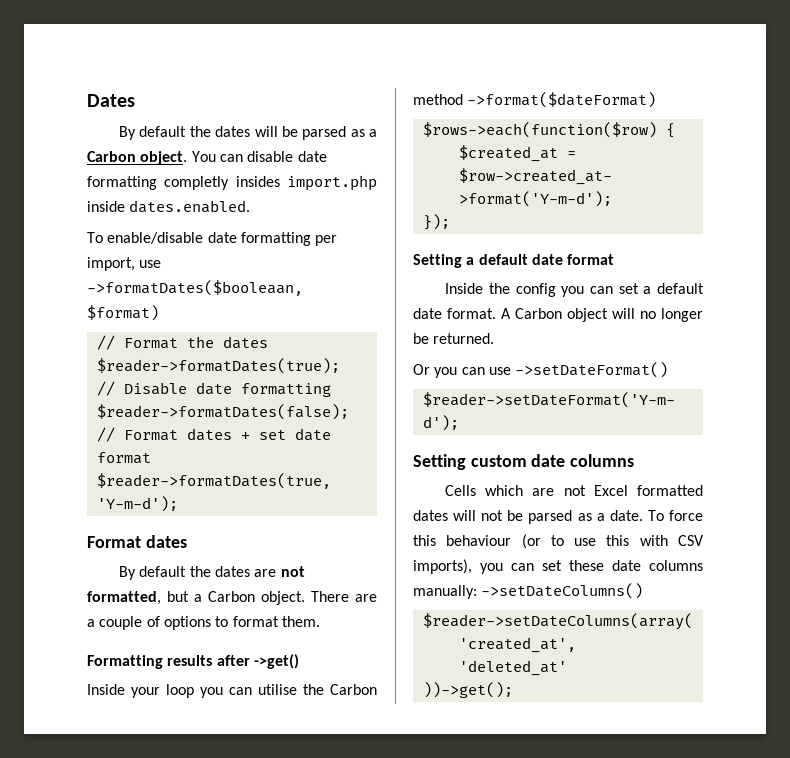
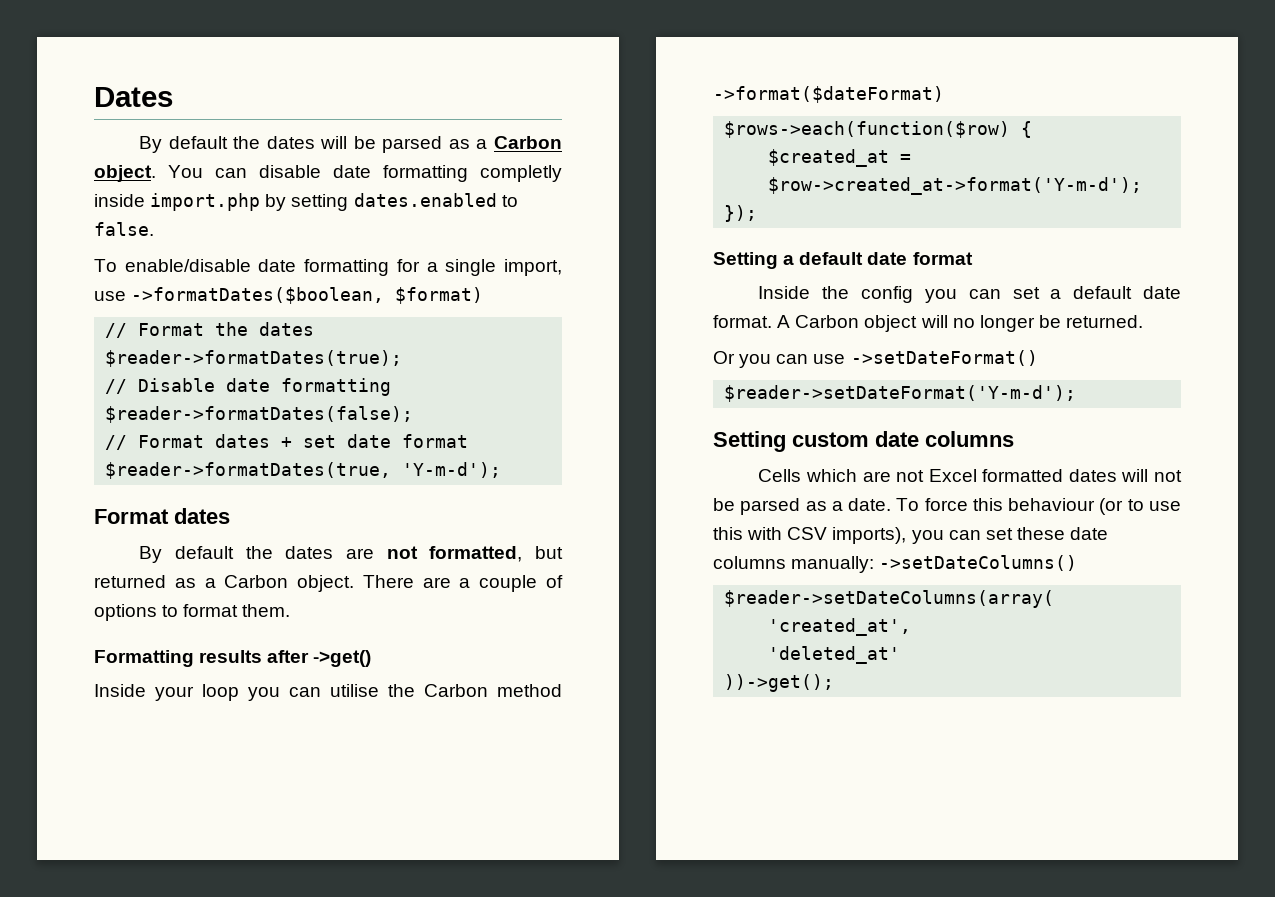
- You can disable date formatting completly insides import.php inside dates.enabled.
+ You can disable date formatting completly inside import.php by setting dates.enabled to false.
- To enable/disable date formatting per import, use ->formatDates($booleaan, $format)
+ To enable/disable date formatting for a single import, use ->formatDates($boolean, $format)
- By default the dates are not formatted, but a Carbon object.
+ By default the dates are not formatted, but returned as a Carbon object.

